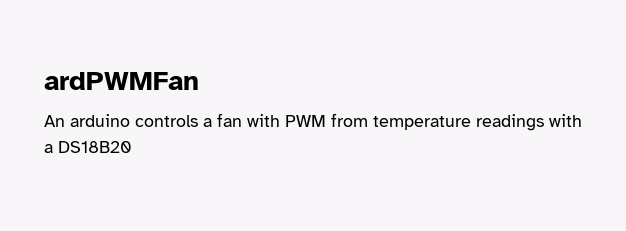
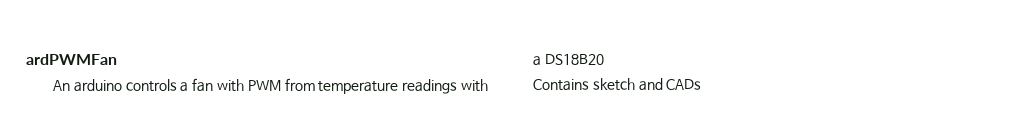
+ Contains sketch and CADs

